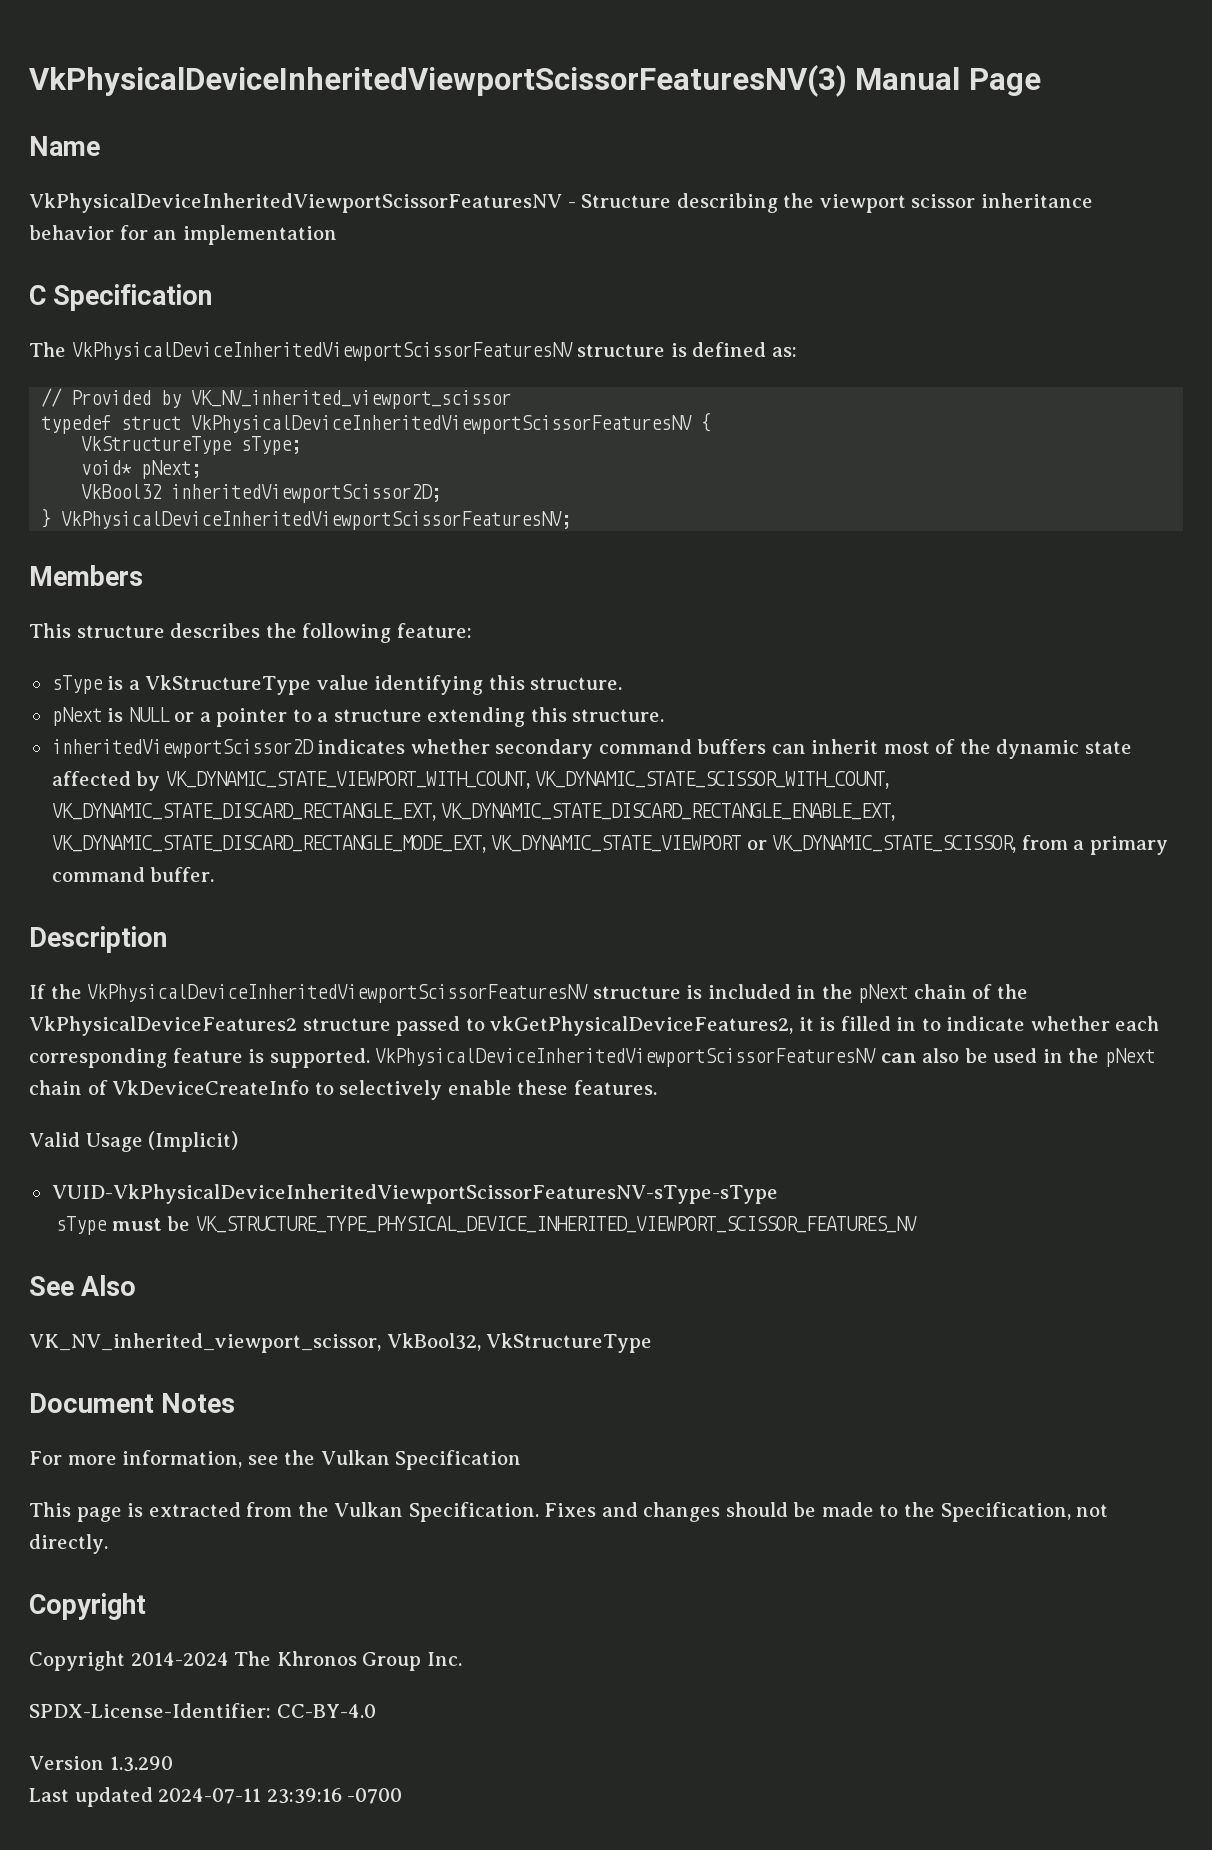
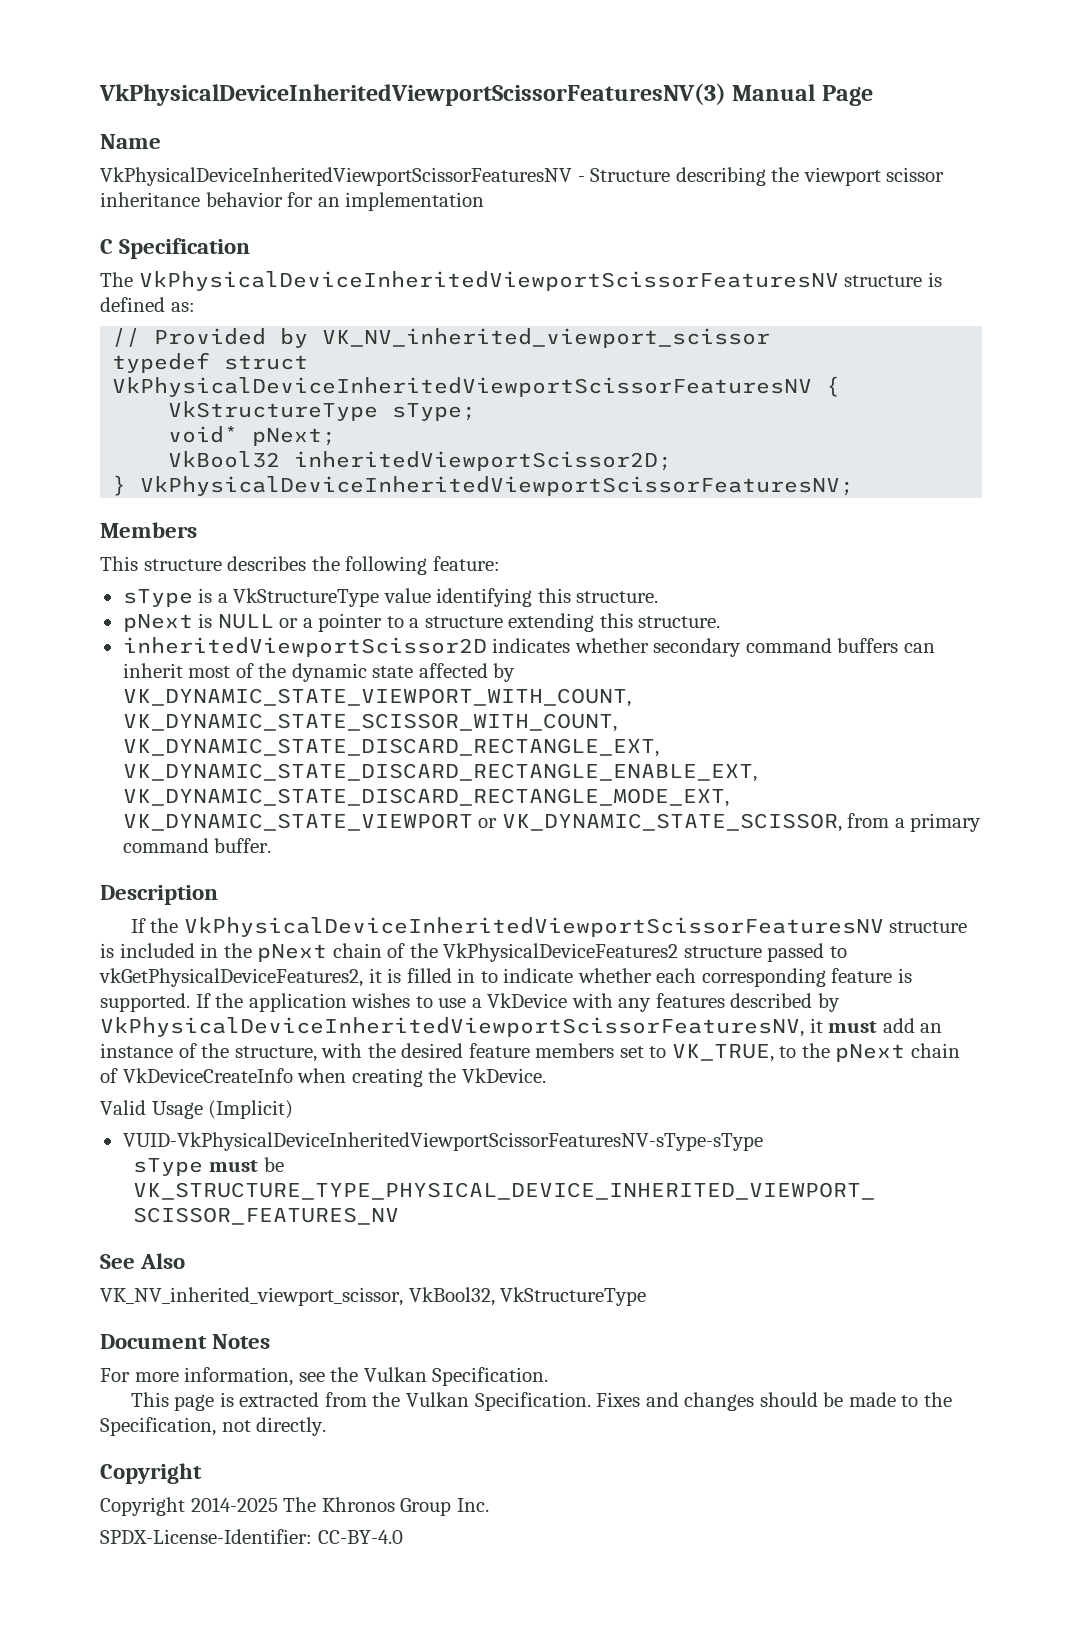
- VkPhysicalDeviceInheritedViewportScissorFeaturesNV can also be used in the pNext chain of VkDeviceCreateInfo to selectively enable these features.
+ If the application wishes to use a VkDevice with any features described by VkPhysicalDeviceInheritedViewportScissorFeaturesNV, it must add an instance of the structure, with the desired feature members set to VK_TRUE, to the pNext chain of VkDeviceCreateInfo when creating the VkDevice.
- For more information, see the Vulkan Specification
+ For more information, see the Vulkan Specification.
- Copyright 2014-2024 The Khronos Group Inc.
+ Copyright 2014-2025 The Khronos Group Inc.
- Version 1.3.290
- Last updated 2024-07-11 23:39:16 -0700

